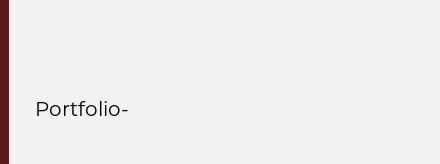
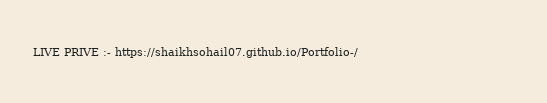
- Portfolio-
+ LIVE PRIVE :- https://shaikhsohail07.github.io/Portfolio-/

